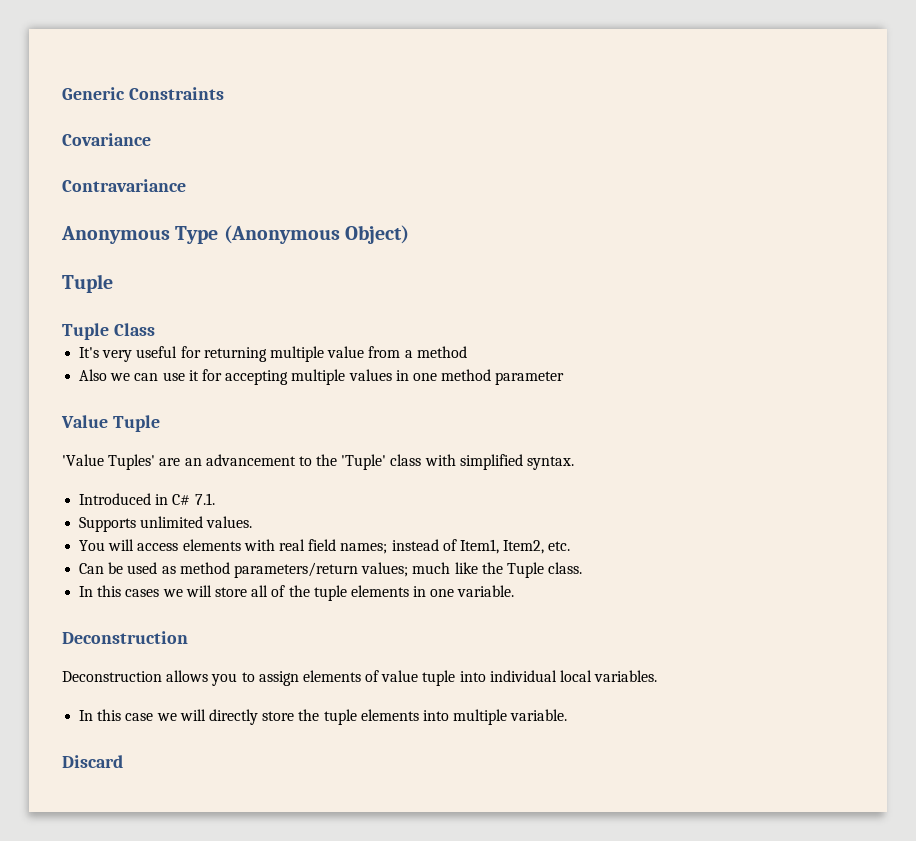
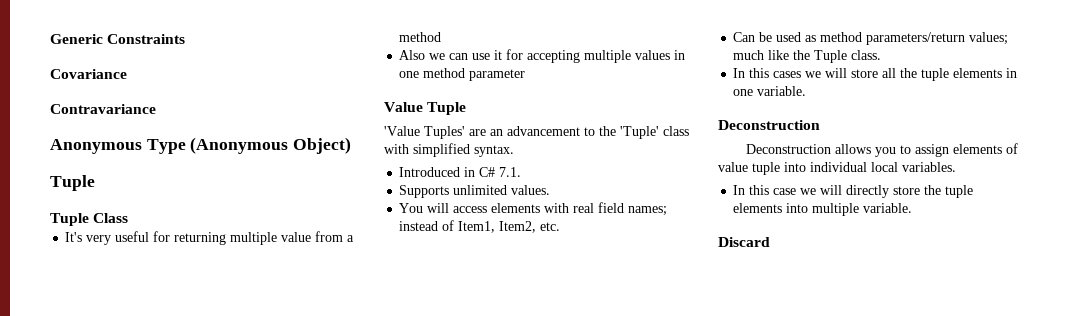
- In this cases we will store all of the tuple elements in one variable.
+ In this cases we will store all the tuple elements in one variable.

